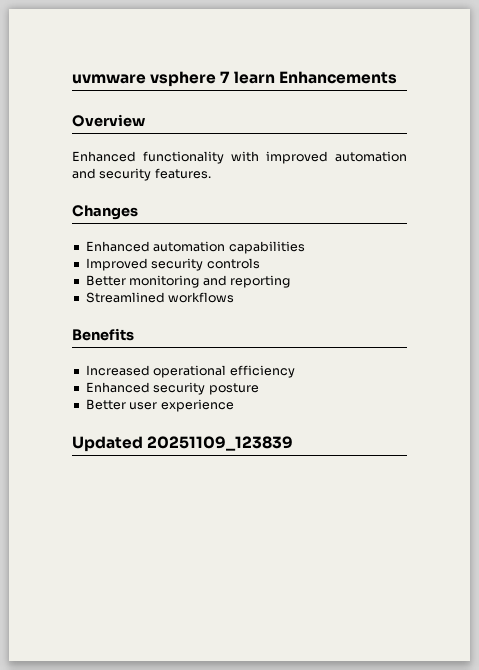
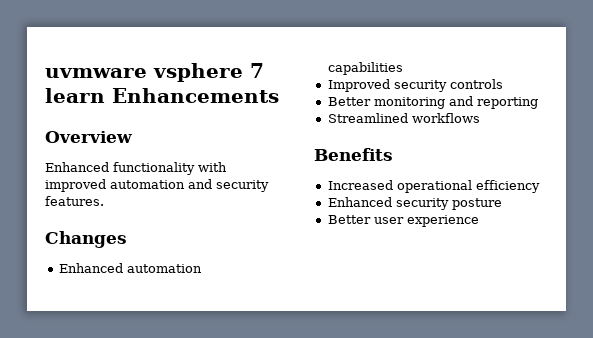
- Updated 20251109_123839

